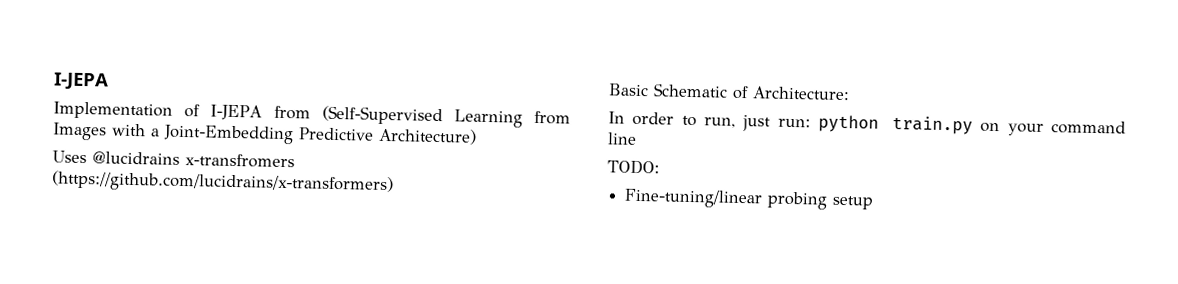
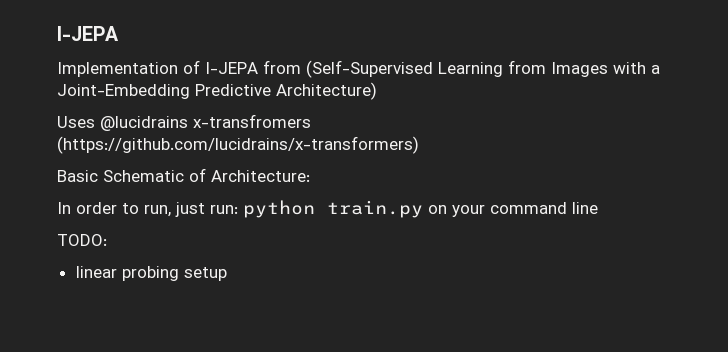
- Fine-tuning/linear probing setup
+ linear probing setup

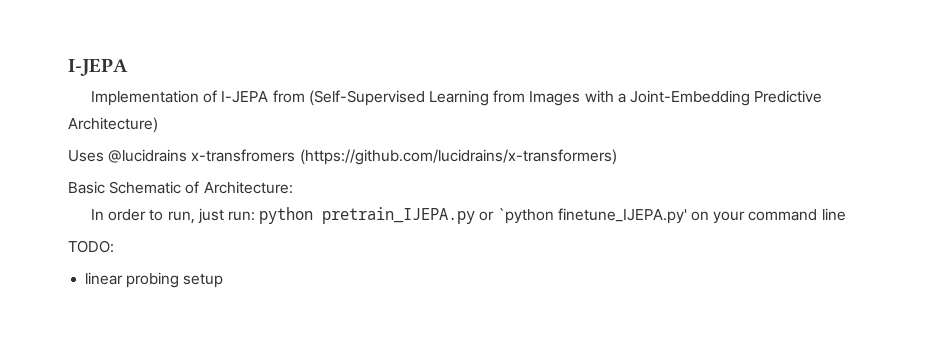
- In order to run, just run: python train.py on your command line
+ In order to run, just run: python pretrain_IJEPA.py or `python finetune_IJEPA.py' on your command line

